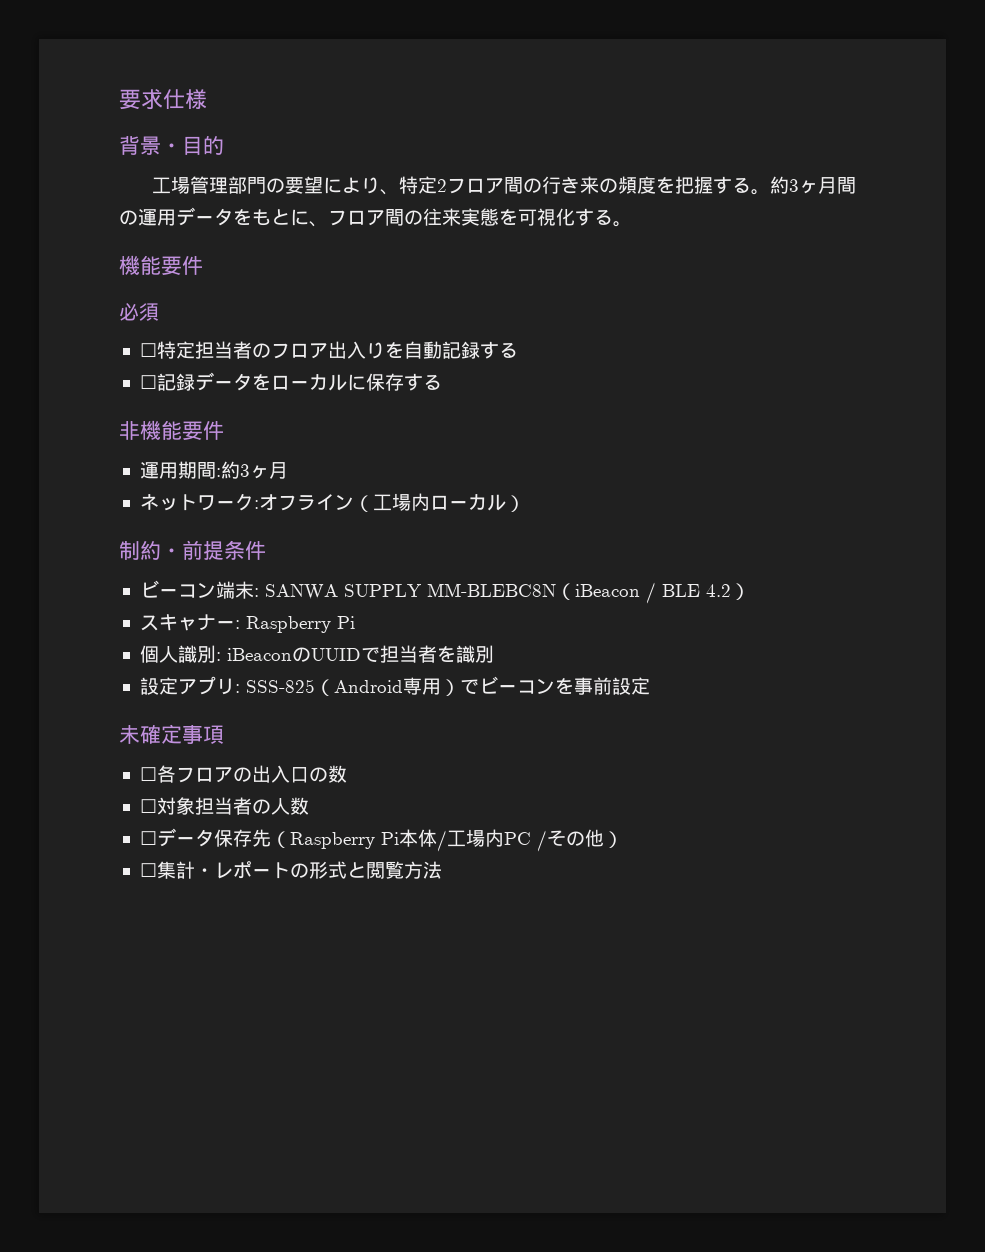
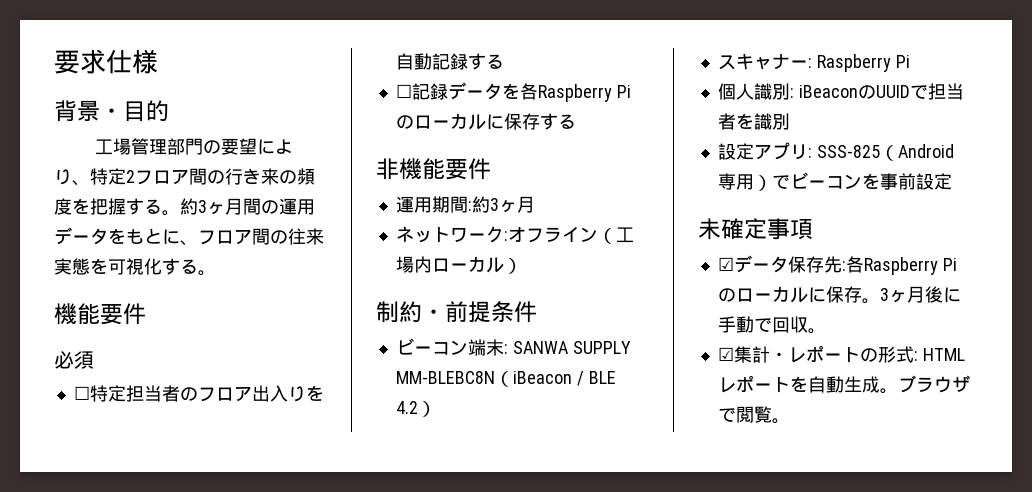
- ☐記録データをローカルに保存する
+ ☐記録データを各Raspberry Piのローカルに保存する
- ☐各フロアの出入口の数
- ☐対象担当者の人数
- ☐データ保存先（Raspberry Pi本体/工場内PC /その他）
- ☐集計・レポートの形式と閲覧方法
+ ☑データ保存先:各Raspberry Piのローカルに保存。3ヶ月後に手動で回収。
+ ☑集計・レポートの形式: HTMLレポートを自動生成。ブラウザで閲覧。

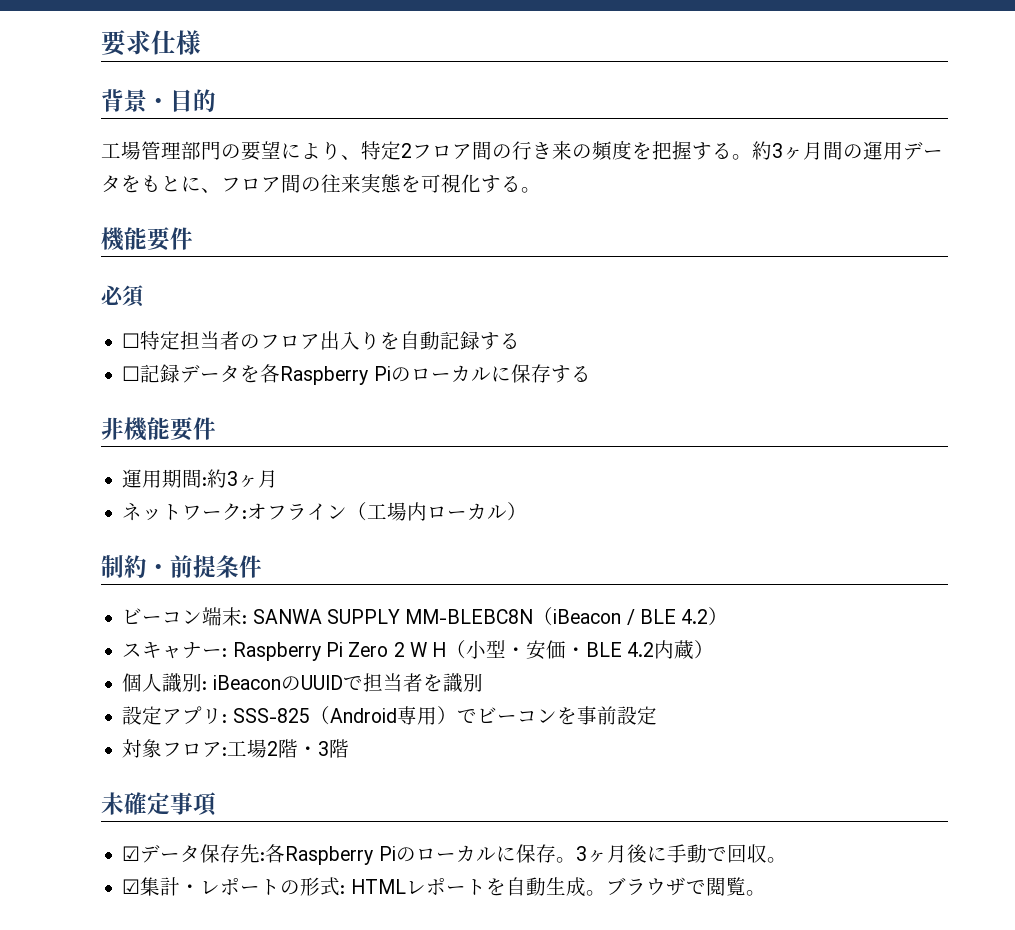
- スキャナー: Raspberry Pi
+ スキャナー: Raspberry Pi Zero 2 W H（小型・安価・BLE 4.2内蔵）
+ 対象フロア:工場2階・3階

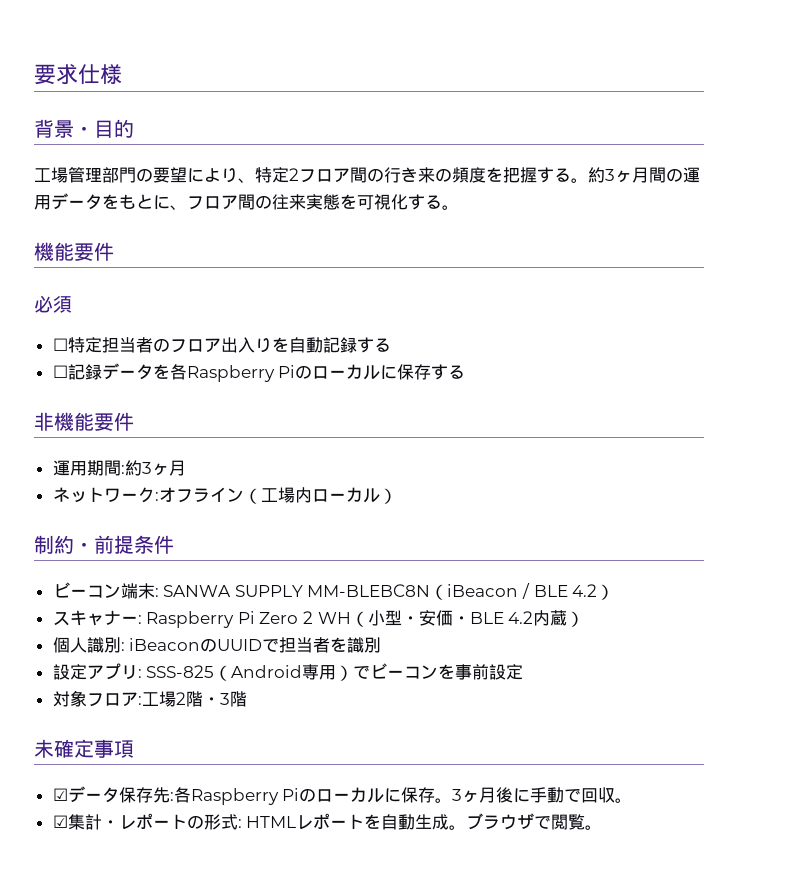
- スキャナー: Raspberry Pi Zero 2 W H（小型・安価・BLE 4.2内蔵）
+ スキャナー: Raspberry Pi Zero 2 WH（小型・安価・BLE 4.2内蔵）

